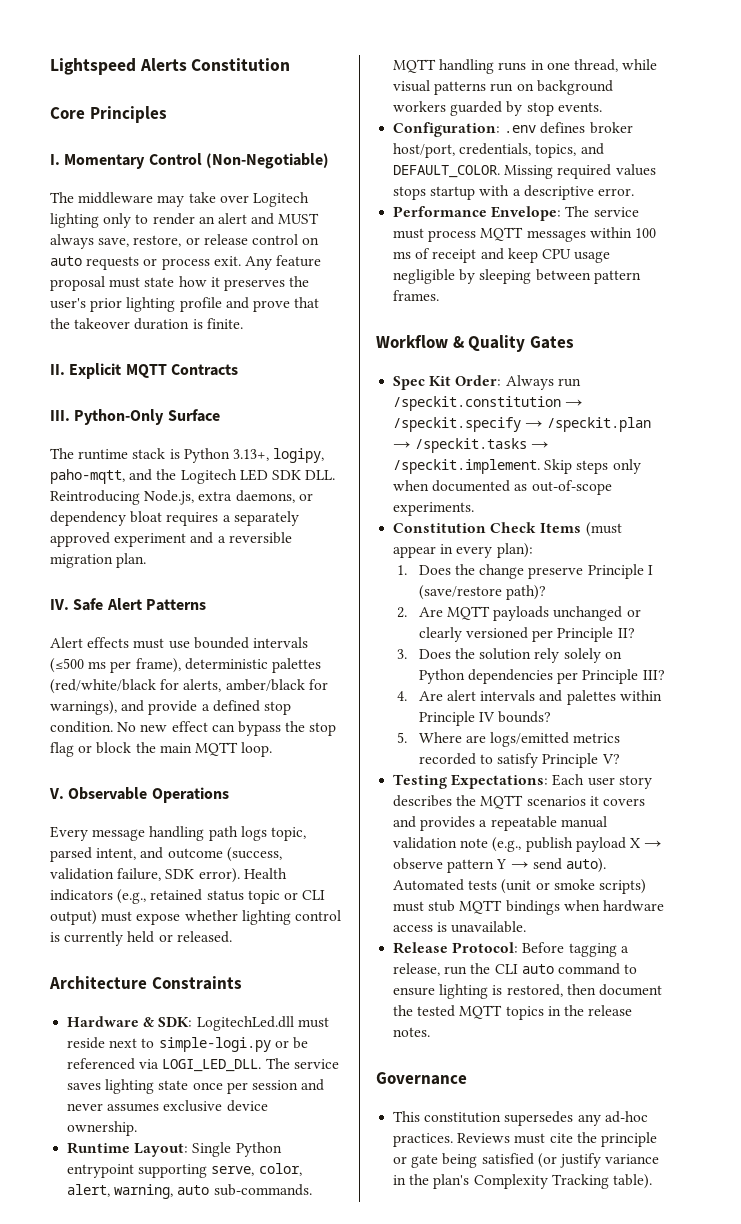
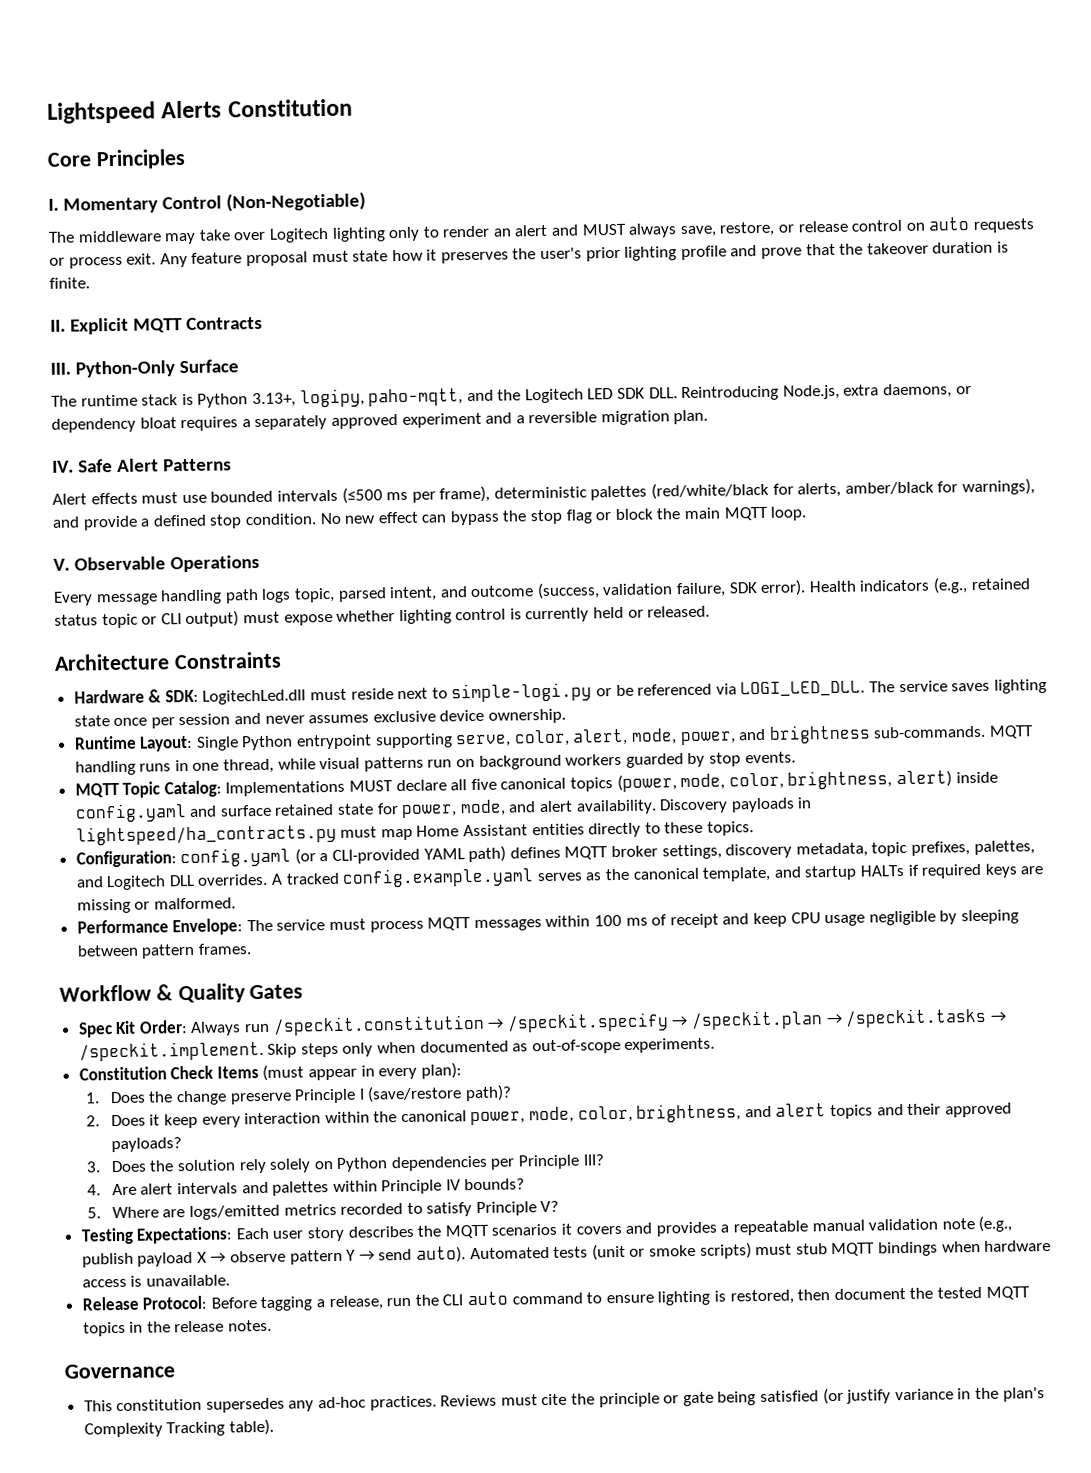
- Runtime Layout: Single Python entrypoint supporting serve, color, alert, warning, auto sub-commands.
+ Runtime Layout: Single Python entrypoint supporting serve, color, alert, mode, power, and brightness sub-commands.
- Configuration: .env defines broker host/port, credentials, topics, and DEFAULT_COLOR. Missing required values stops startup with a descriptive error.
+ MQTT Topic Catalog: Implementations MUST declare all five canonical topics (power, mode, color, brightness, alert) inside config.yaml and surface retained state for power, mode, and alert availability. Discovery payloads in lightspeed/ha_contracts.py must map Home Assistant entities directly to these topics.
+ Configuration: config.yaml (or a CLI-provided YAML path) defines MQTT broker settings, discovery metadata, topic prefixes, palettes, and Logitech DLL overrides. A tracked config.example.yaml serves as the canonical template, and startup HALTs if required keys are missing or malformed.
- 2. Are MQTT payloads unchanged or clearly versioned per Principle II?
+ 2. Does it keep every interaction within the canonical power, mode, color, brightness, and alert topics and their approved payloads?

